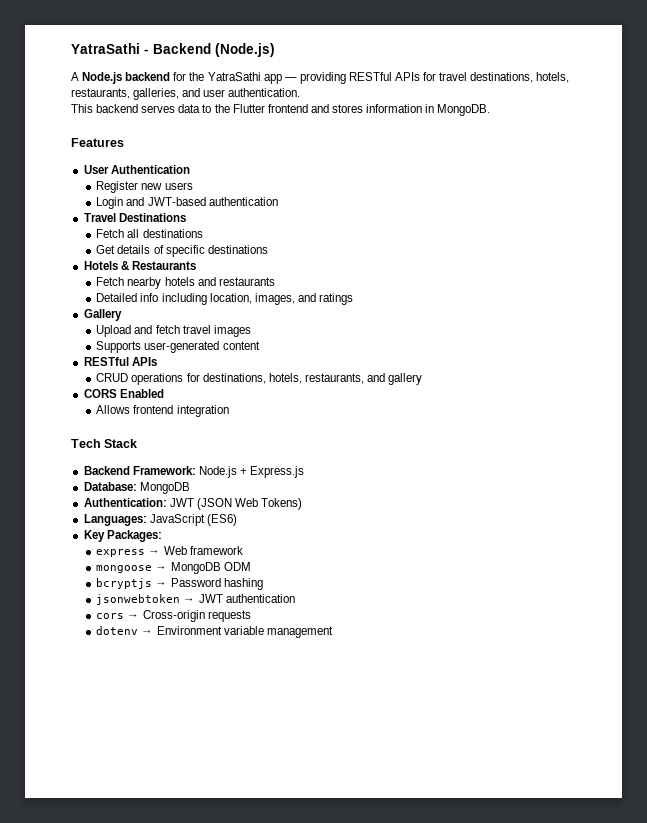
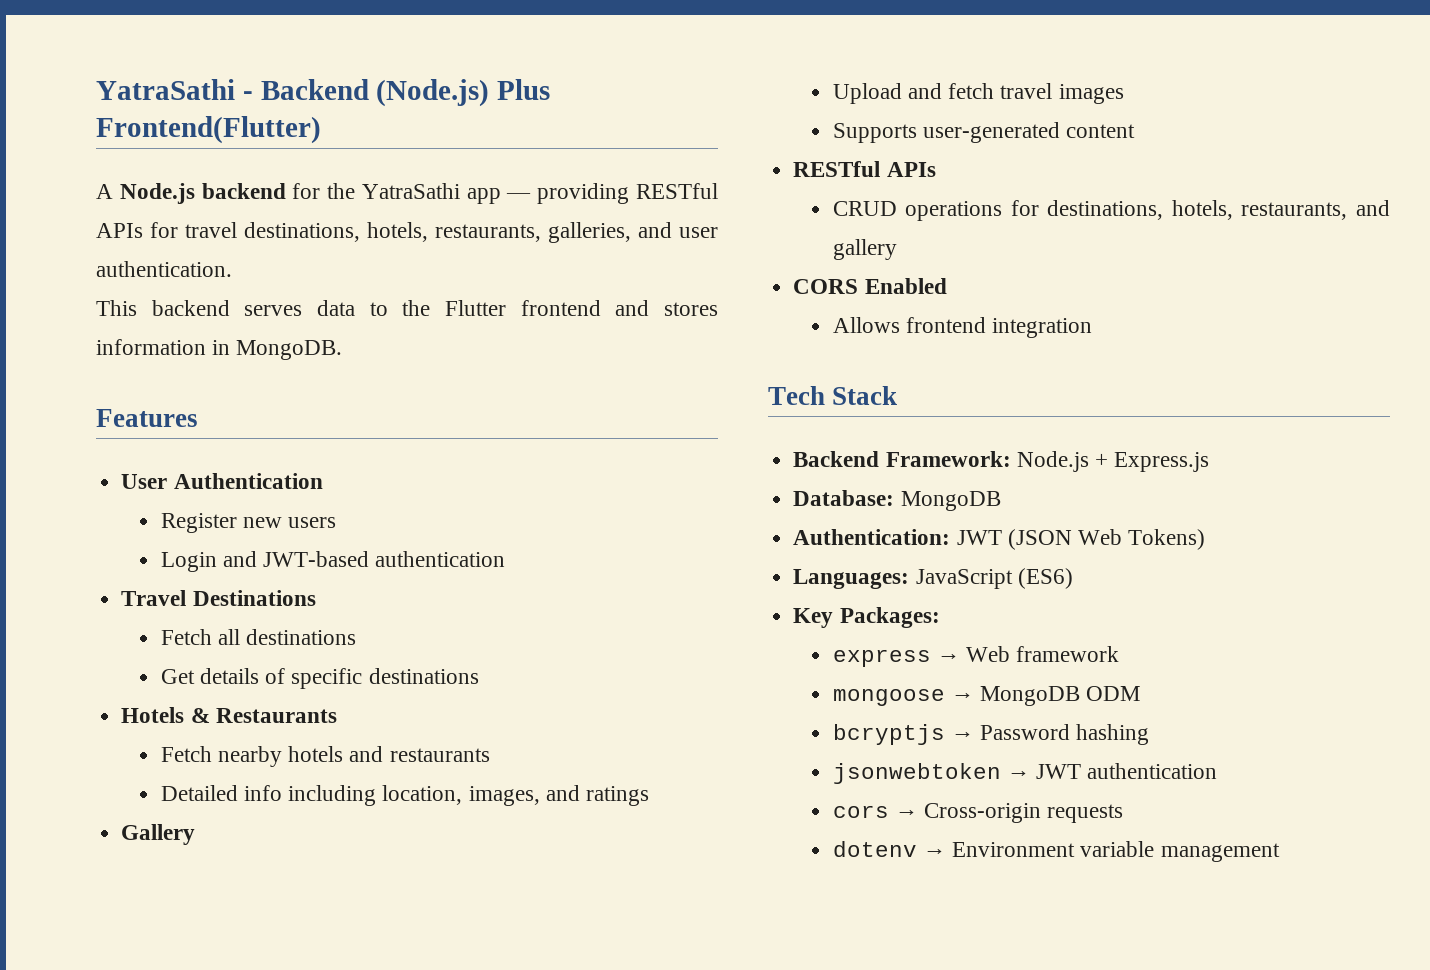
- YatraSathi - Backend (Node.js)
+ YatraSathi - Backend (Node.js) Plus Frontend(Flutter)

